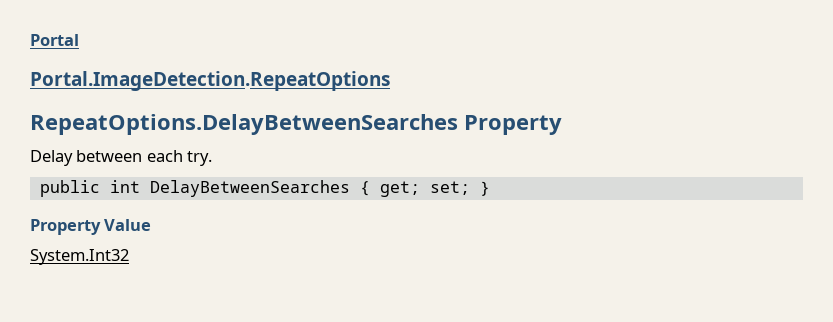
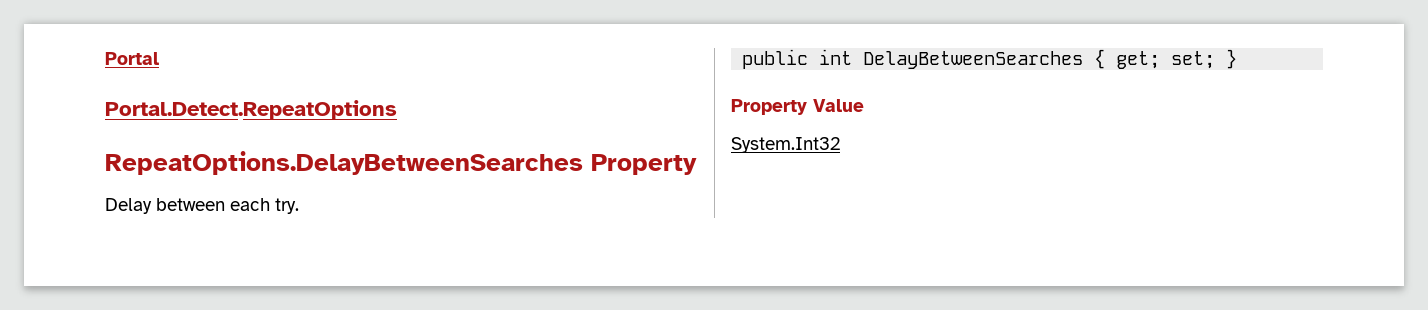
- Portal.ImageDetection.RepeatOptions
+ Portal.Detect.RepeatOptions

